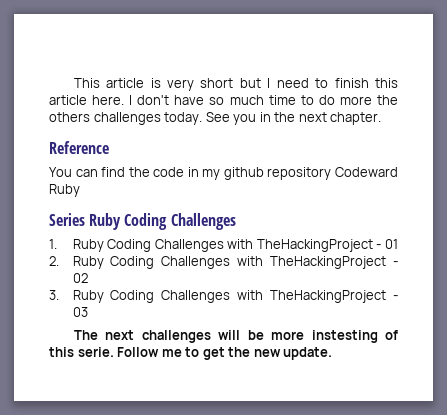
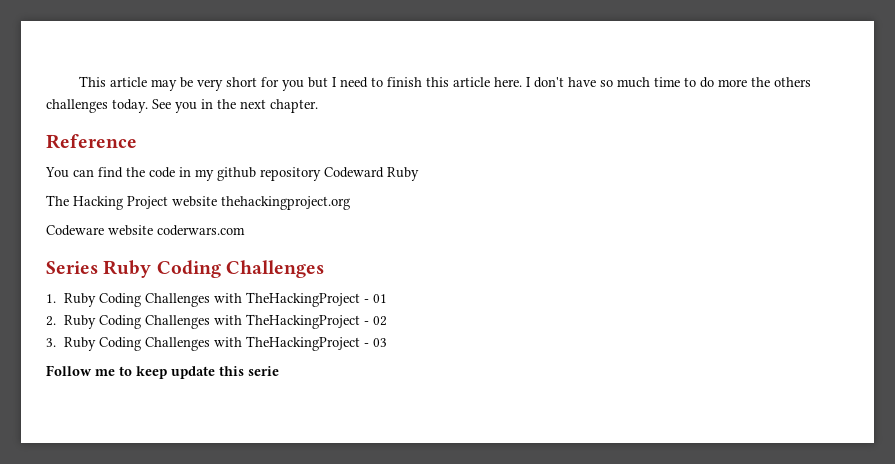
- This article is very short but I need to finish this article here.
+ This article may be very short for you but I need to finish this article here.
+ The Hacking Project website thehackingproject.org
+ Codeware website coderwars.com
- The next challenges will be more instesting of this serie. Follow me to get the new update.
+ Follow me to keep update this serie

